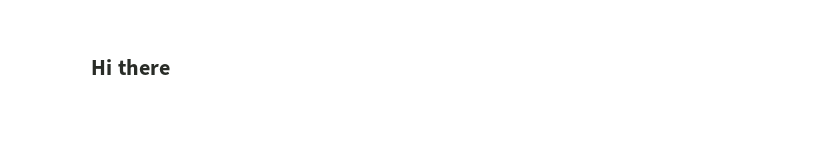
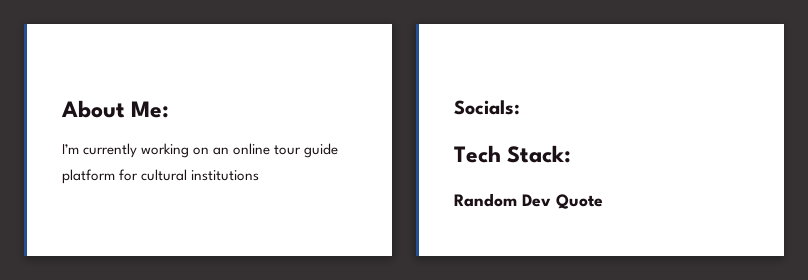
- Hi there
+ About Me:
+ I’m currently working on an online tour guide platform for cultural institutions
+ Socials:
+ Tech Stack:
+ Random Dev Quote

